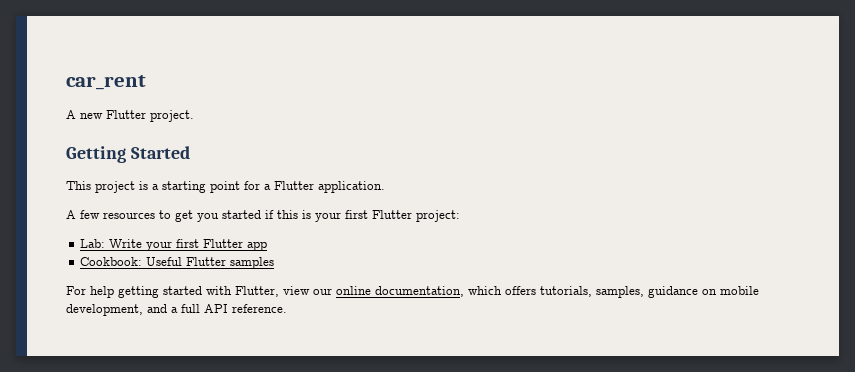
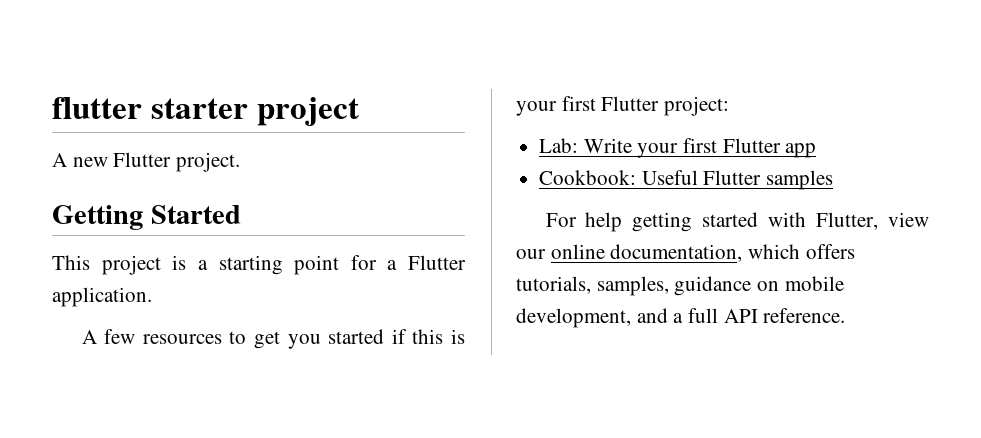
- car_rent
+ flutter starter project

